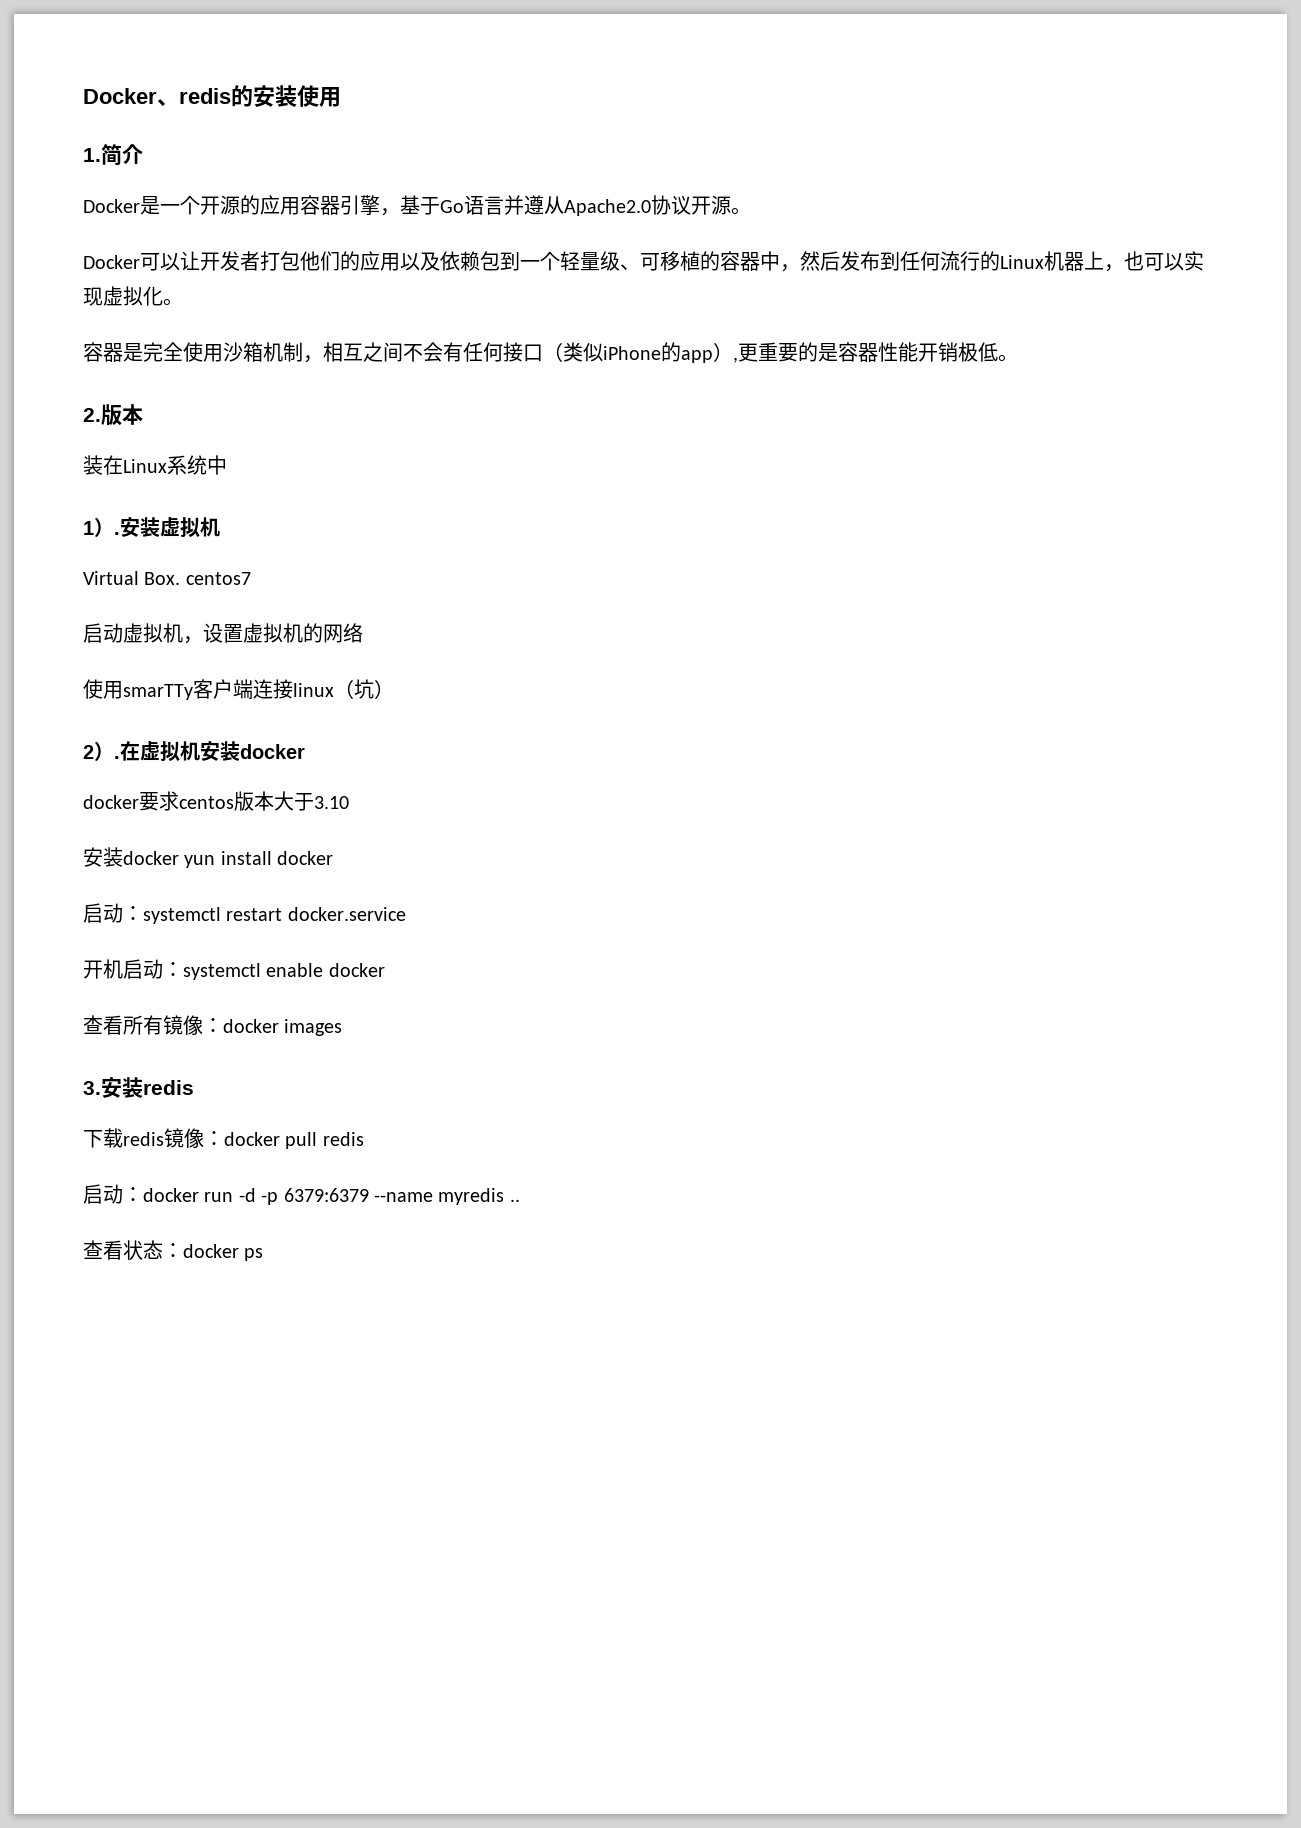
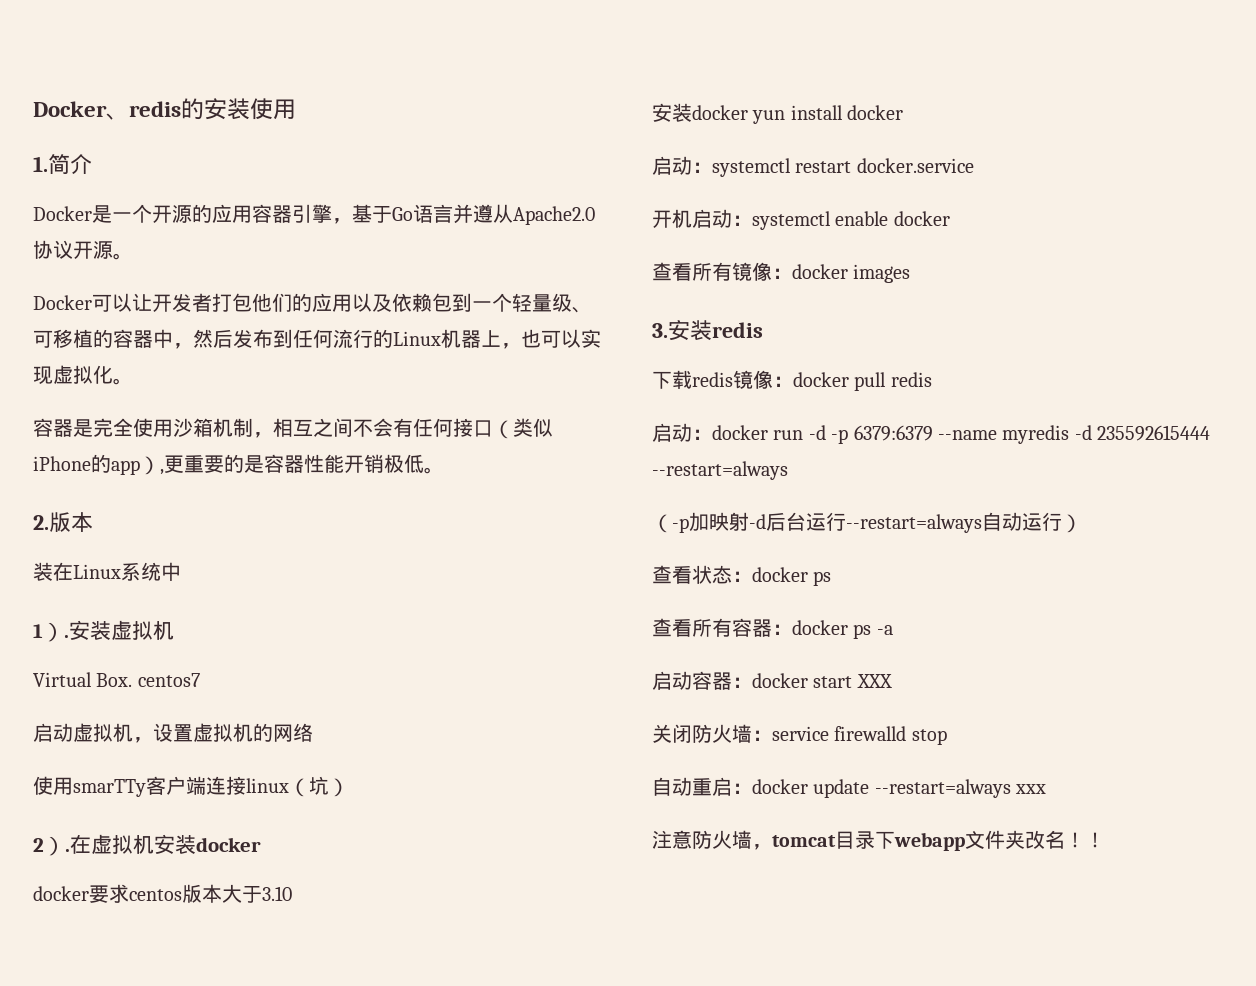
- 启动：docker run -d -p 6379:6379 --name myredis ..
+ 启动：docker run -d -p 6379:6379 --name myredis -d 235592615444 --restart=always
+ （-p加映射-d后台运行--restart=always自动运行）
+ 查看所有容器：docker ps -a
+ 启动容器：docker start XXX
+ 关闭防火墙：service firewalld stop
+ 自动重启：docker update --restart=always xxx
+ 注意防火墙，tomcat目录下webapp文件夹改名！！

